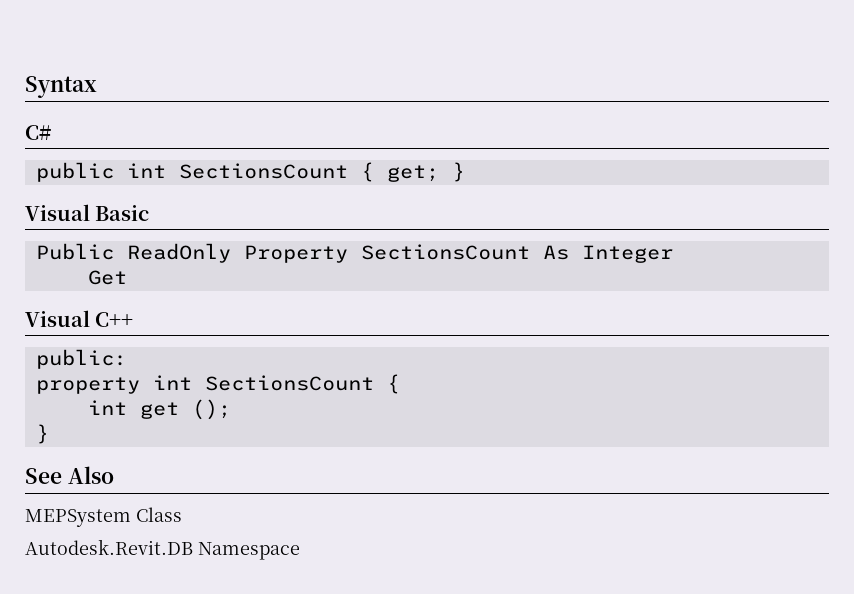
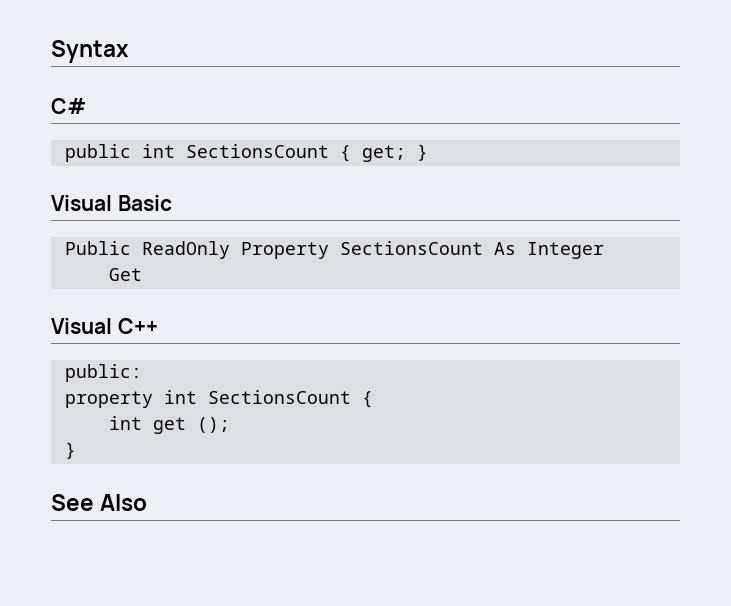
- MEPSystem Class
- Autodesk.Revit.DB Namespace

